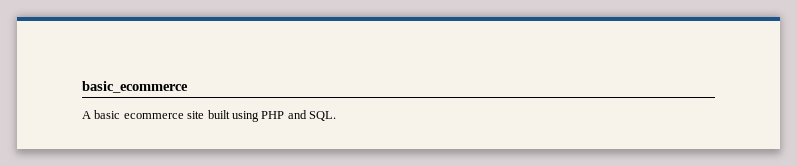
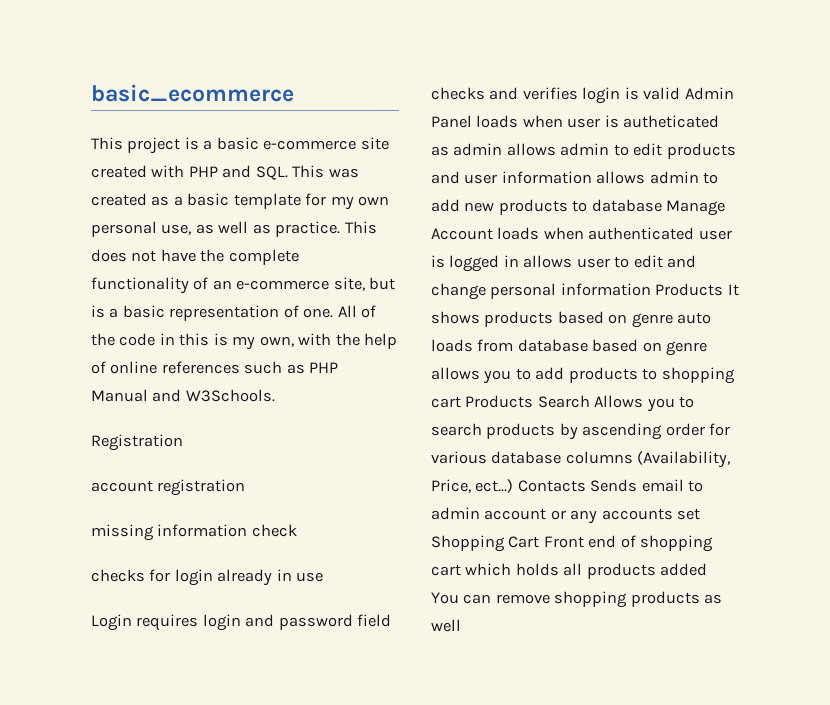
- A basic ecommerce site built using PHP and SQL.
+ This project is a basic e-commerce site created with PHP and SQL. This was created as a basic template for my own personal use, as well as practice. This does not have the complete functionality of an e-commerce site, but is a basic representation of one. All of the code in this is my own, with the help of online references such as PHP Manual and W3Schools.
+ Registration
+ account registration
+ missing information check
+ checks for login already in use
+ Login requires login and password field checks and verifies login is valid Admin Panel loads when user is autheticated as admin allows admin to edit products and user information allows admin to add new products to database Manage Account loads when authenticated user is logged in allows user to edit and change personal information Products It shows products based on genre auto loads from database based on genre allows you to add products to shopping cart Products Search Allows you to search products by ascending order for various database columns (Availability, Price, ect...) Contacts Sends email to admin account or any accounts set Shopping Cart Front end of shopping cart which holds all products added You can remove shopping products as well

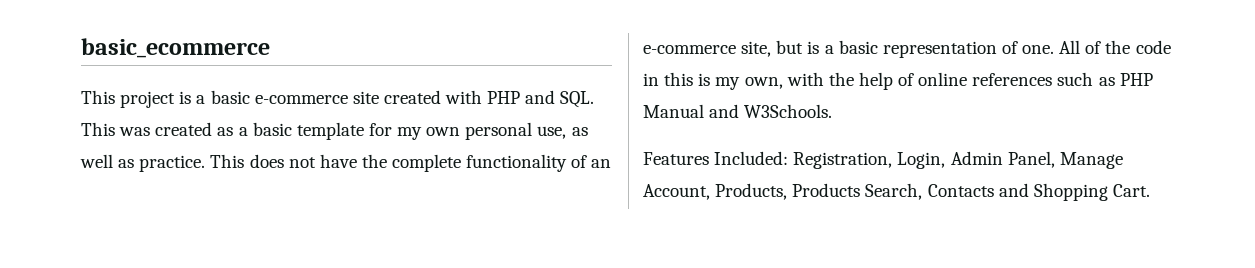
- Registration
- account registration
- missing information check
- checks for login already in use
- Login requires login and password field checks and verifies login is valid Admin Panel loads when user is autheticated as admin allows admin to edit products and user information allows admin to add new products to database Manage Account loads when authenticated user is logged in allows user to edit and change personal information Products It shows products based on genre auto loads from database based on genre allows you to add products to shopping cart Products Search Allows you to search products by ascending order for various database columns (Availability, Price, ect...) Contacts Sends email to admin account or any accounts set Shopping Cart Front end of shopping cart which holds all products added You can remove shopping products as well
+ Features Included: Registration, Login, Admin Panel, Manage Account, Products, Products Search, Contacts and Shopping Cart.

